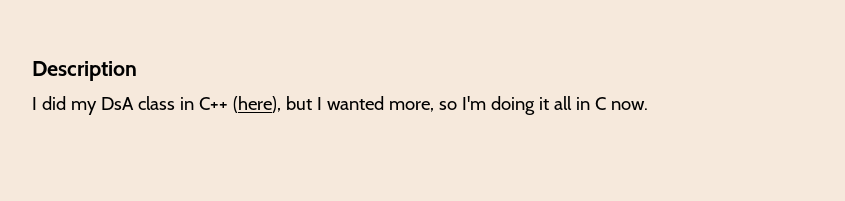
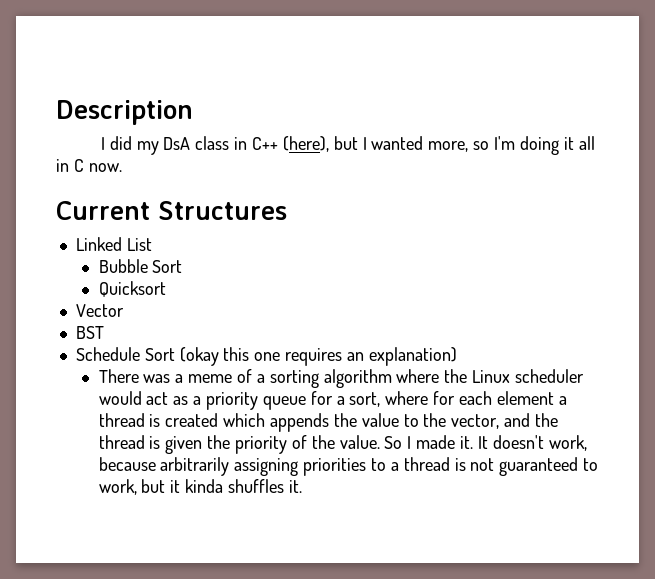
+ Current Structures
+ Linked List
+ Bubble Sort
+ Quicksort
+ Vector
+ BST
+ Schedule Sort (okay this one requires an explanation)
+ There was a meme of a sorting algorithm where the Linux scheduler would act as a priority queue for a sort, where for each element a thread is created which appends the value to the vector, and the thread is given the priority of the value. So I made it. It doesn't work, because arbitrarily assigning priorities to a thread is not guaranteed to work, but it kinda shuffles it.

